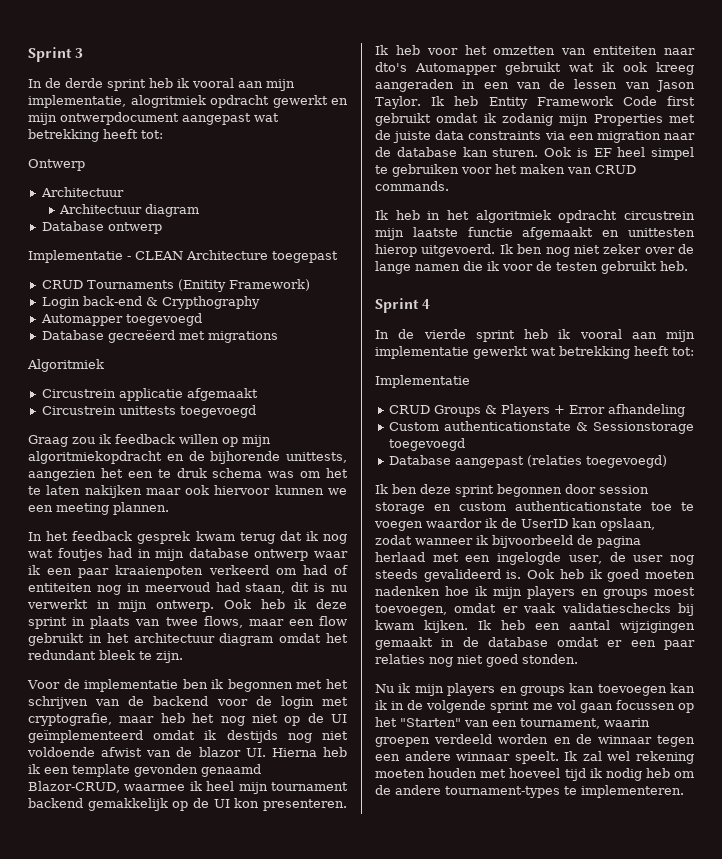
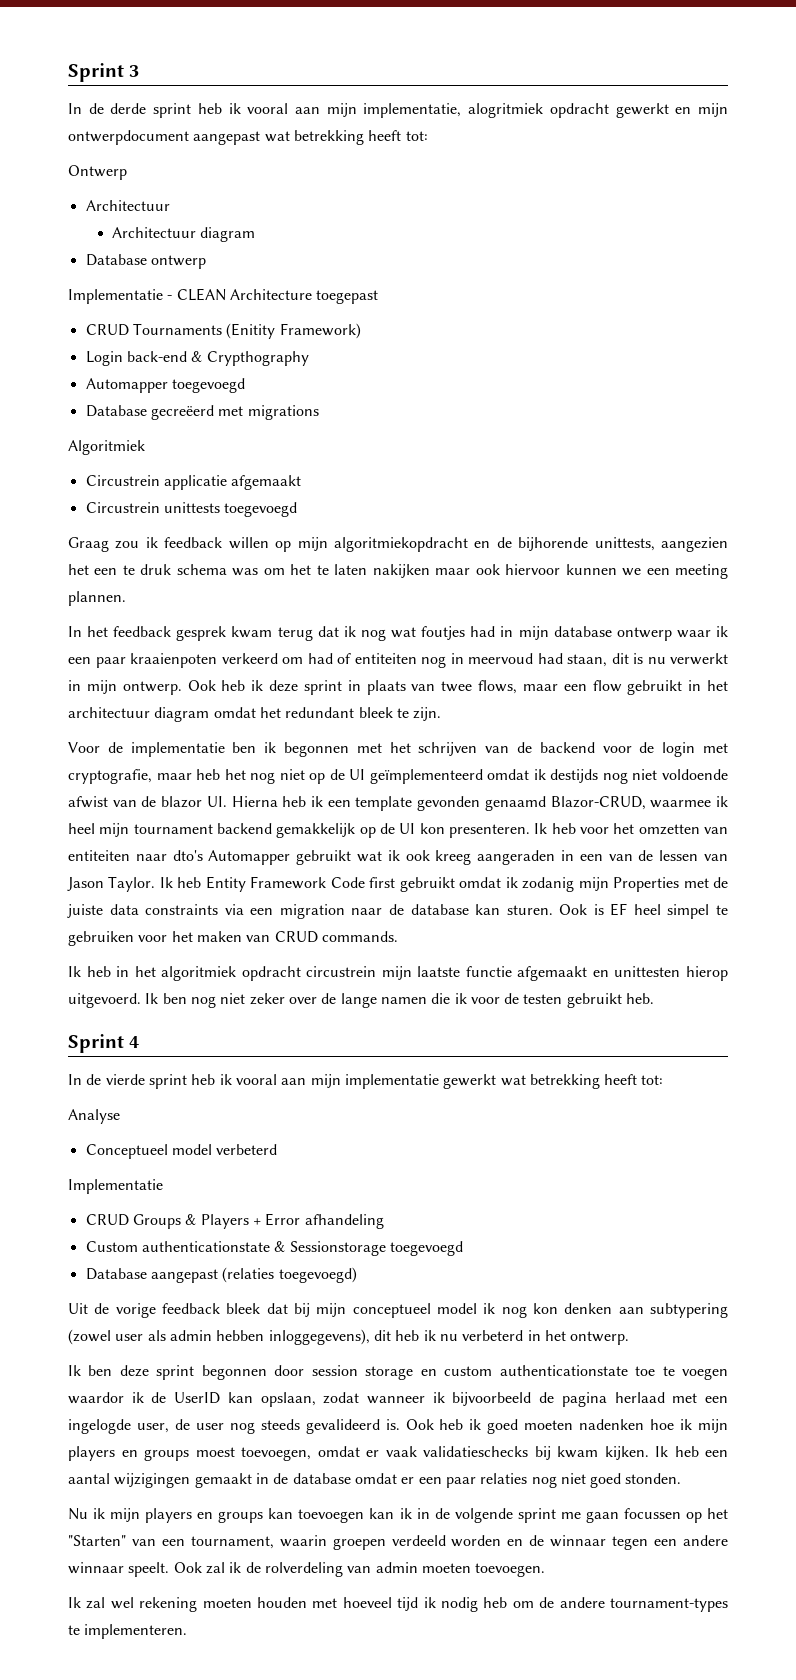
+ Analyse
+ Conceptueel model verbeterd
+ Uit de vorige feedback bleek dat bij mijn conceptueel model ik nog kon denken aan subtypering (zowel user als admin hebben inloggegevens), dit heb ik nu verbeterd in het ontwerp.
- Nu ik mijn players en groups kan toevoegen kan ik in de volgende sprint me vol gaan focussen op het "Starten" van een tournament, waarin groepen verdeeld worden en de winnaar tegen een andere winnaar speelt. Ik zal wel rekening moeten houden met hoeveel tijd ik nodig heb om de andere tournament-types te implementeren.
+ Nu ik mijn players en groups kan toevoegen kan ik in de volgende sprint me gaan focussen op het "Starten" van een tournament, waarin groepen verdeeld worden en de winnaar tegen een andere winnaar speelt. Ook zal ik de rolverdeling van admin moeten toevoegen.
+ Ik zal wel rekening moeten houden met hoeveel tijd ik nodig heb om de andere tournament-types te implementeren.

